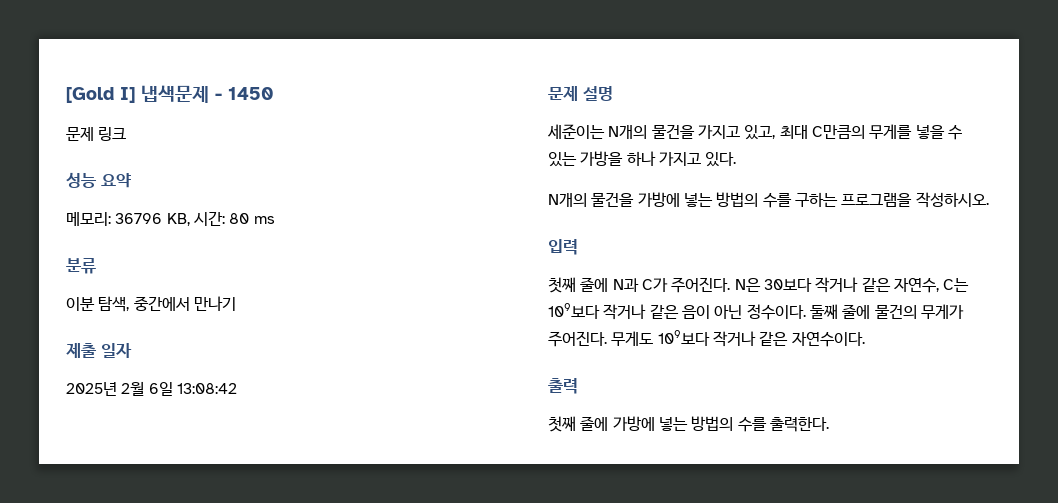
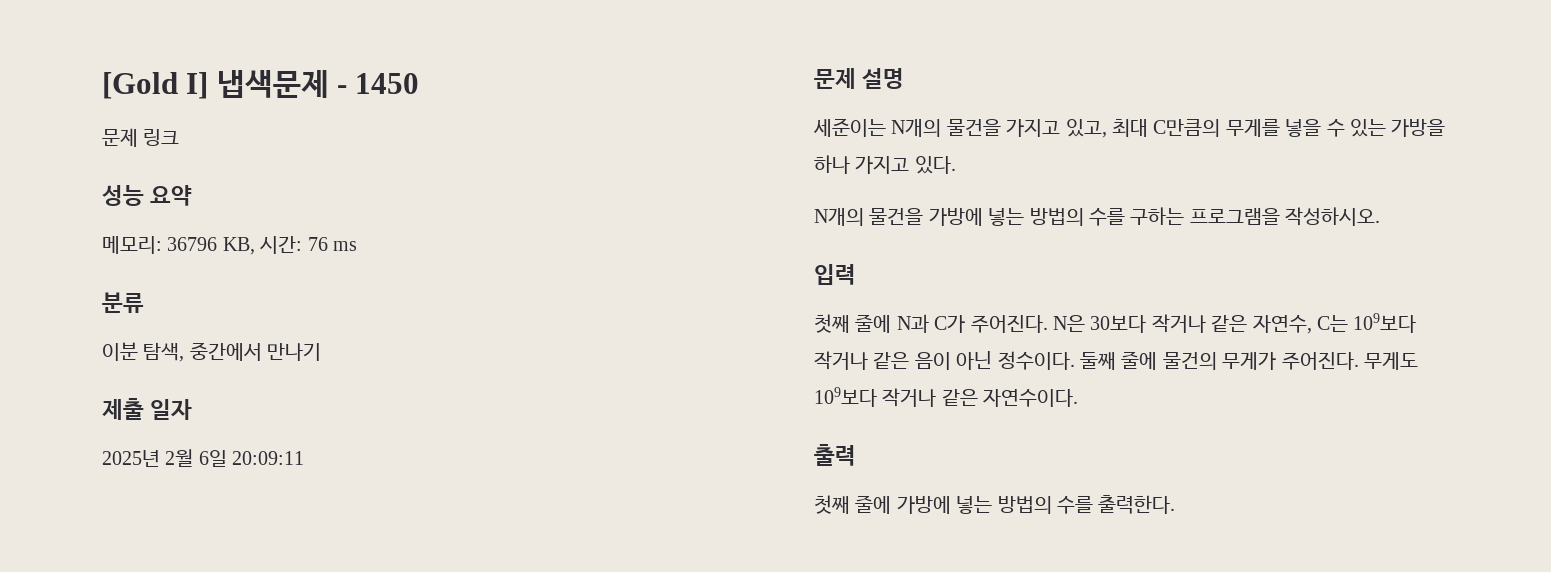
- 메모리: 36796 KB, 시간: 80 ms
+ 메모리: 36796 KB, 시간: 76 ms
- 2025년 2월 6일 13:08:42
+ 2025년 2월 6일 20:09:11

